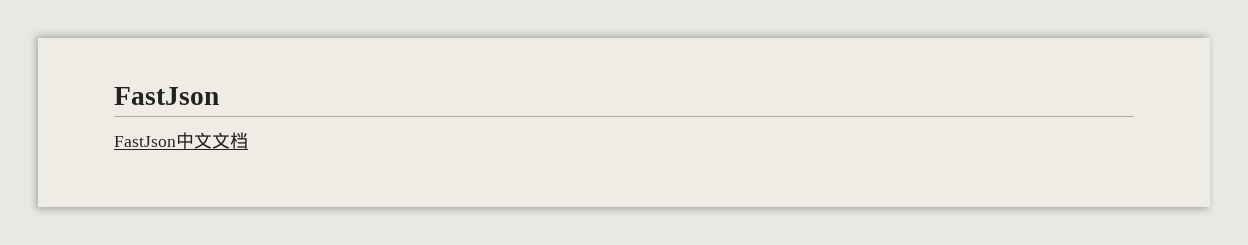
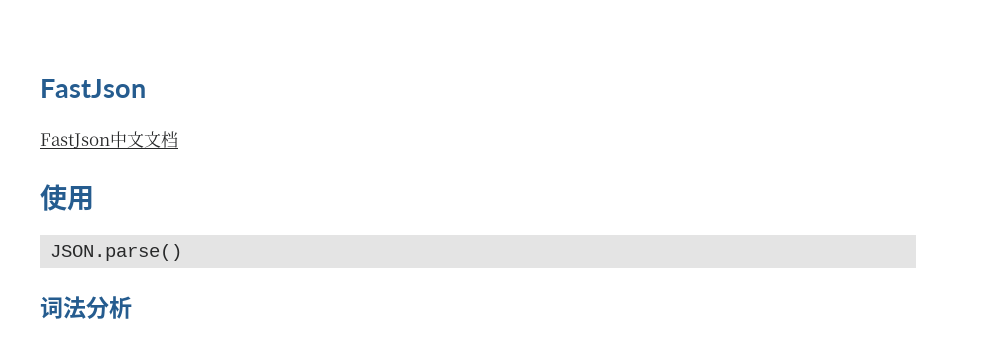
+ 使用
+ JSON.parse()
+ 词法分析

